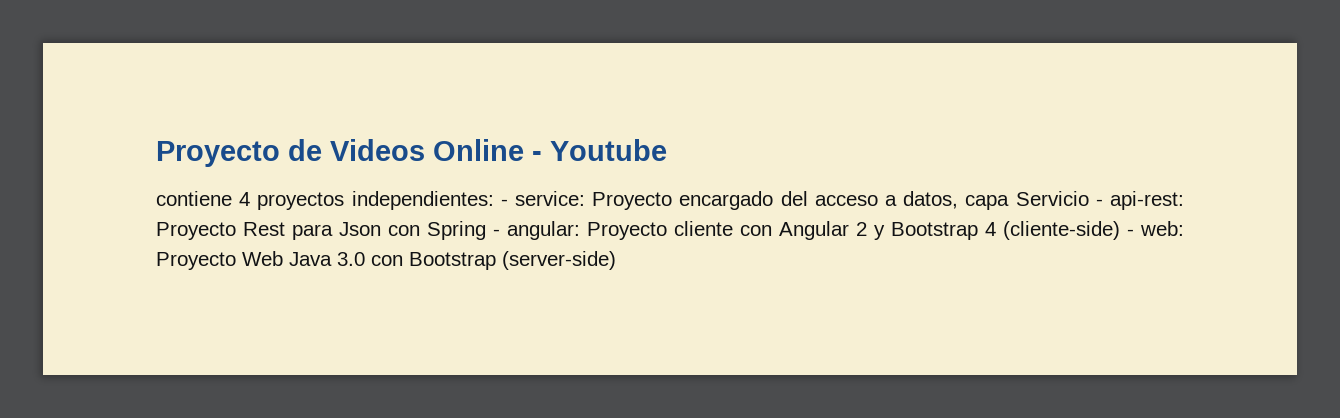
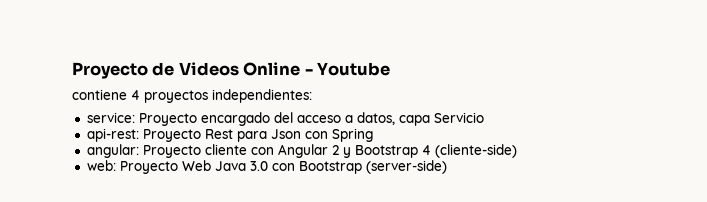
- contiene 4 proyectos independientes: - service: Proyecto encargado del acceso a datos, capa Servicio - api-rest: Proyecto Rest para Json con Spring - angular: Proyecto cliente con Angular 2 y Bootstrap 4 (cliente-side) - web: Proyecto Web Java 3.0 con Bootstrap (server-side)
+ contiene 4 proyectos independientes:
+ service: Proyecto encargado del acceso a datos, capa Servicio
+ api-rest: Proyecto Rest para Json con Spring
+ angular: Proyecto cliente con Angular 2 y Bootstrap 4 (cliente-side)
+ web: Proyecto Web Java 3.0 con Bootstrap (server-side)

